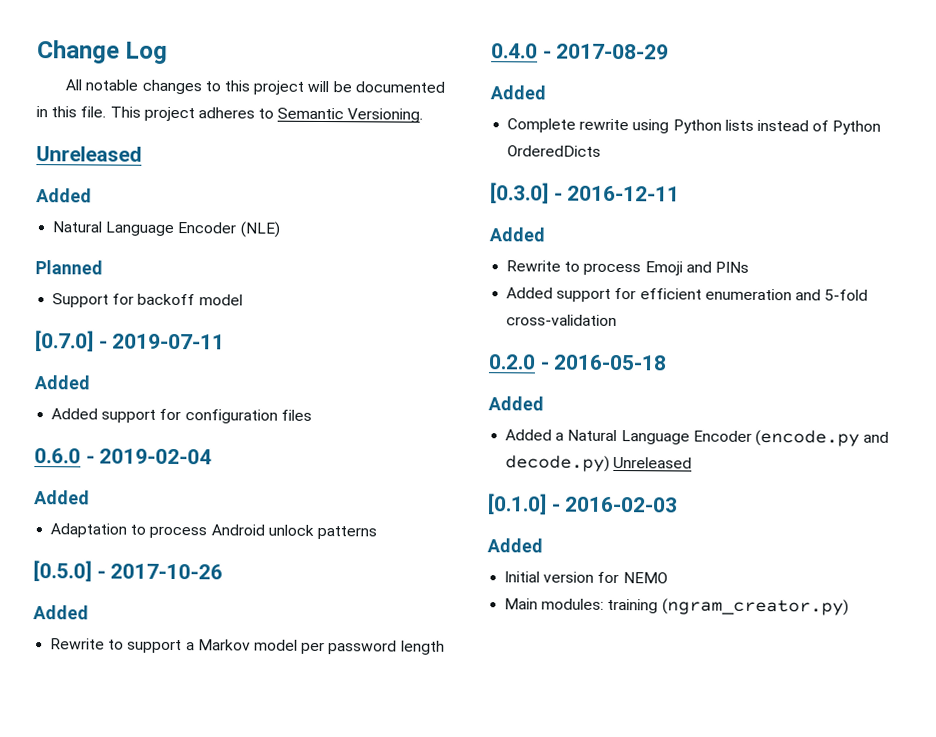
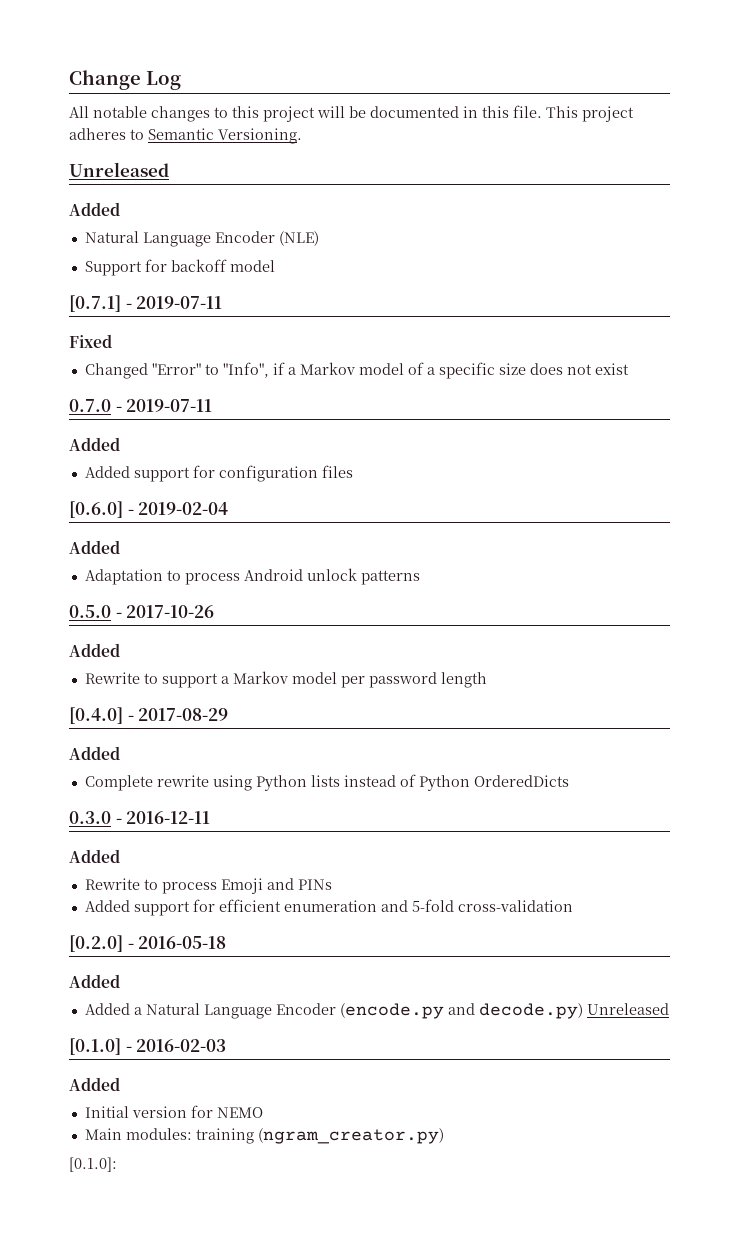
- Planned
- [0.7.0] - 2019-07-11
+ [0.7.1] - 2019-07-11
+ Fixed
+ Changed "Error" to "Info", if a Markov model of a specific size does not exist
+ 0.7.0 - 2019-07-11
- 0.6.0 - 2019-02-04
+ [0.6.0] - 2019-02-04
- [0.5.0] - 2017-10-26
+ 0.5.0 - 2017-10-26
- 0.4.0 - 2017-08-29
+ [0.4.0] - 2017-08-29
- [0.3.0] - 2016-12-11
+ 0.3.0 - 2016-12-11
- 0.2.0 - 2016-05-18
+ [0.2.0] - 2016-05-18
+ [0.1.0]:

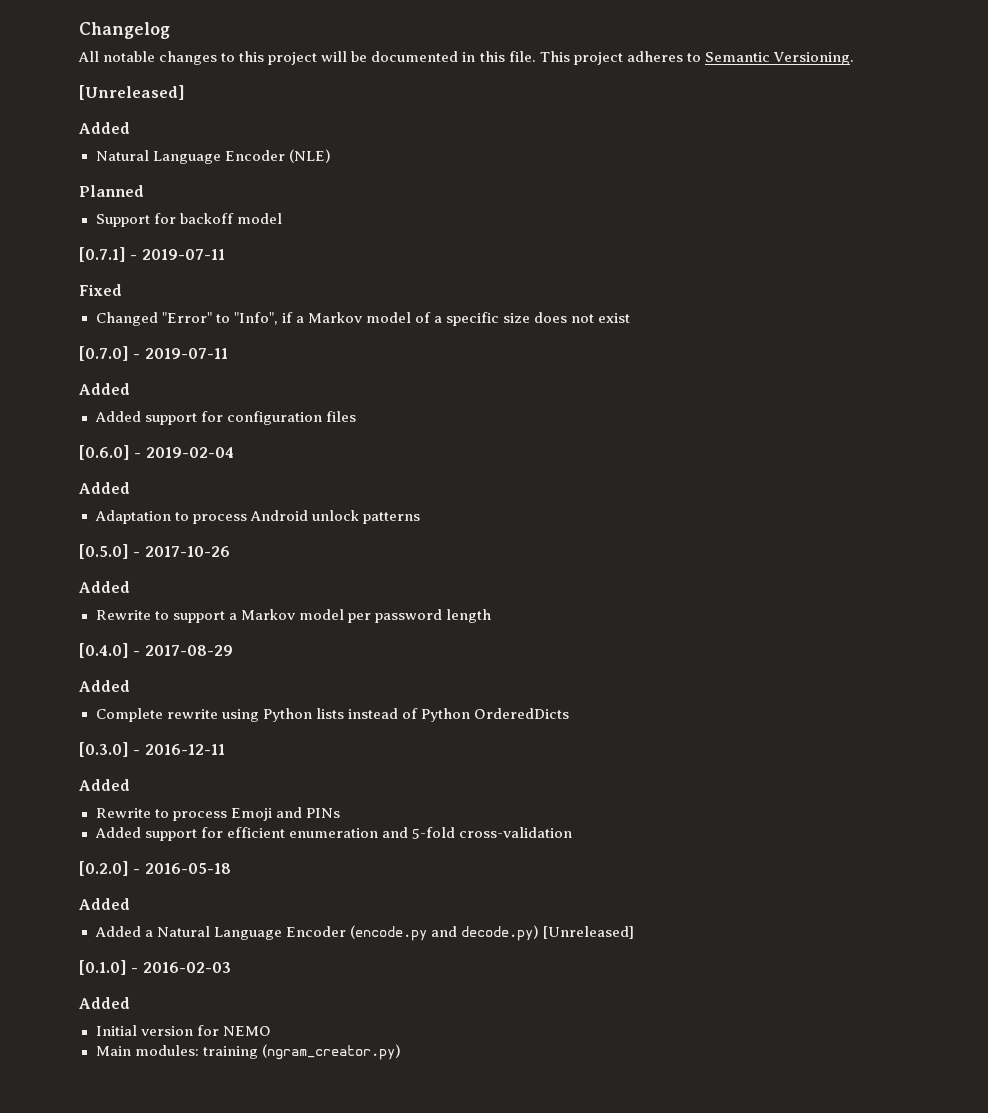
- Change Log
+ Changelog
  This project adheres to Semantic Versioning.
- Unreleased
+ [Unreleased]
+ Planned
- 0.7.0 - 2019-07-11
+ [0.7.0] - 2019-07-11
- 0.5.0 - 2017-10-26
+ [0.5.0] - 2017-10-26
- 0.3.0 - 2016-12-11
+ [0.3.0] - 2016-12-11
- Added a Natural Language Encoder (encode.py and decode.py) Unreleased
+ Added a Natural Language Encoder (encode.py and decode.py) [Unreleased]
- [0.1.0]:

